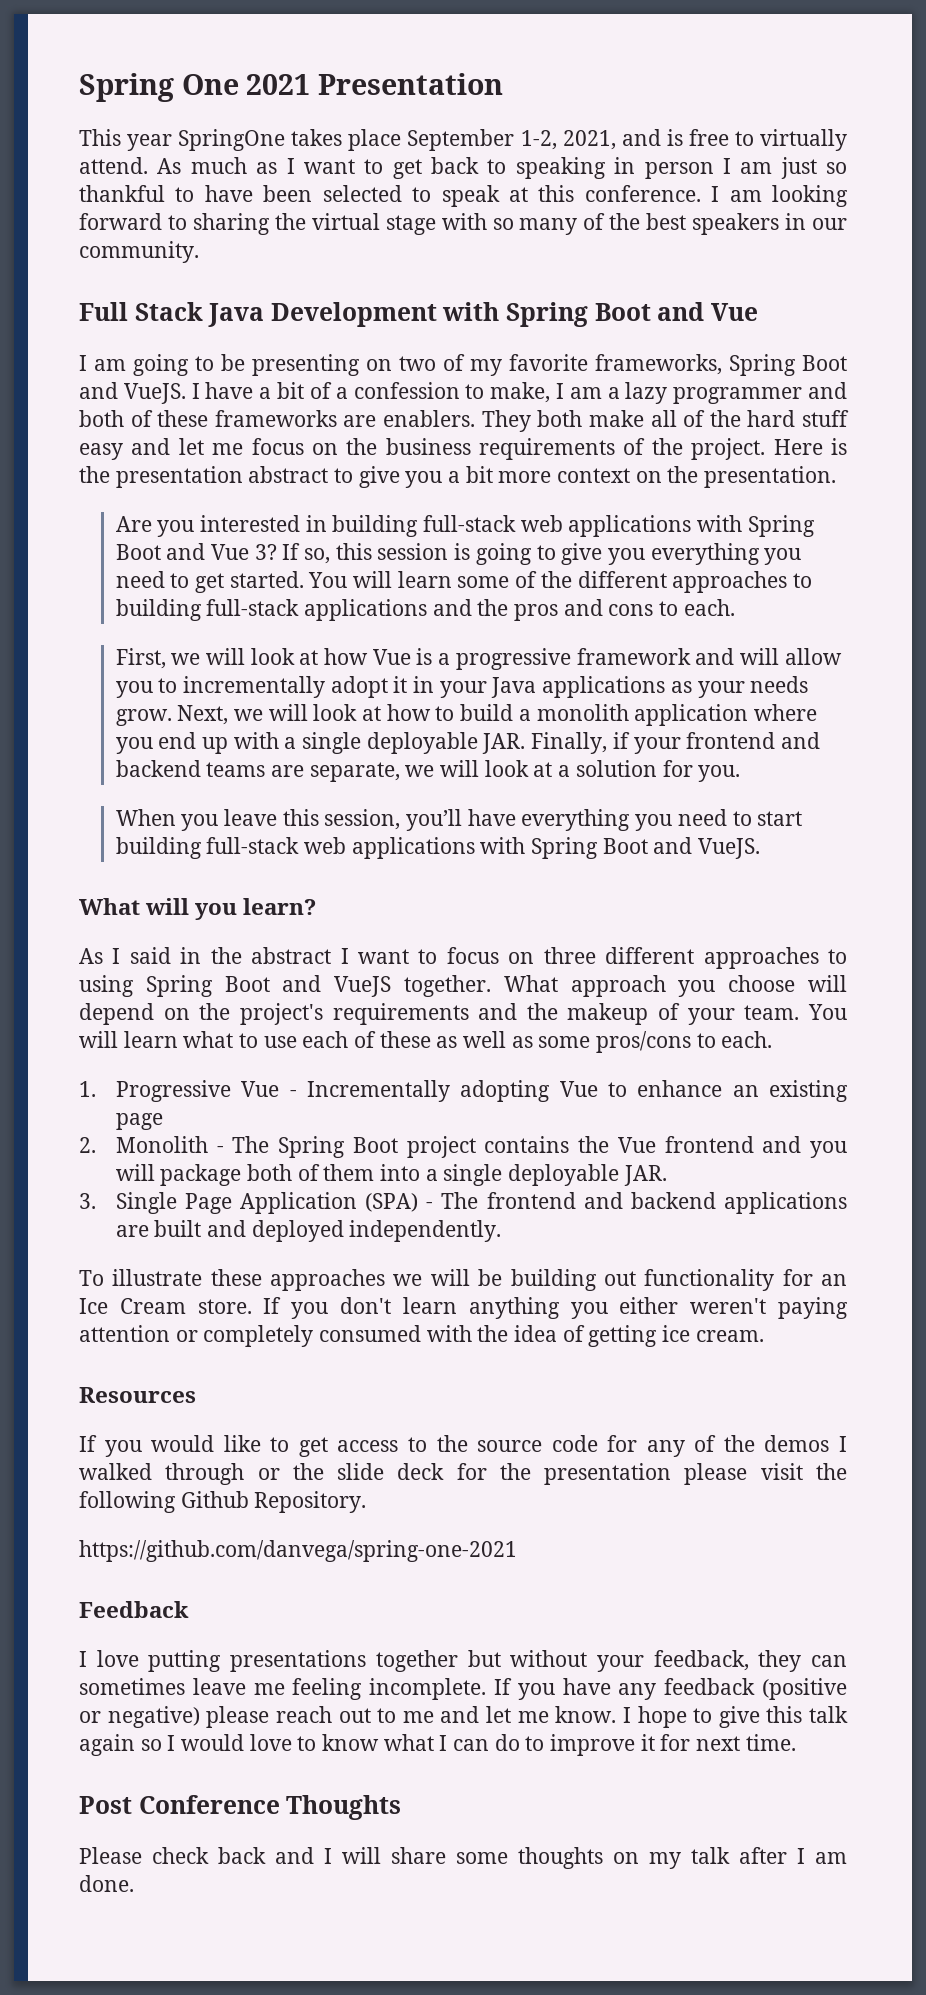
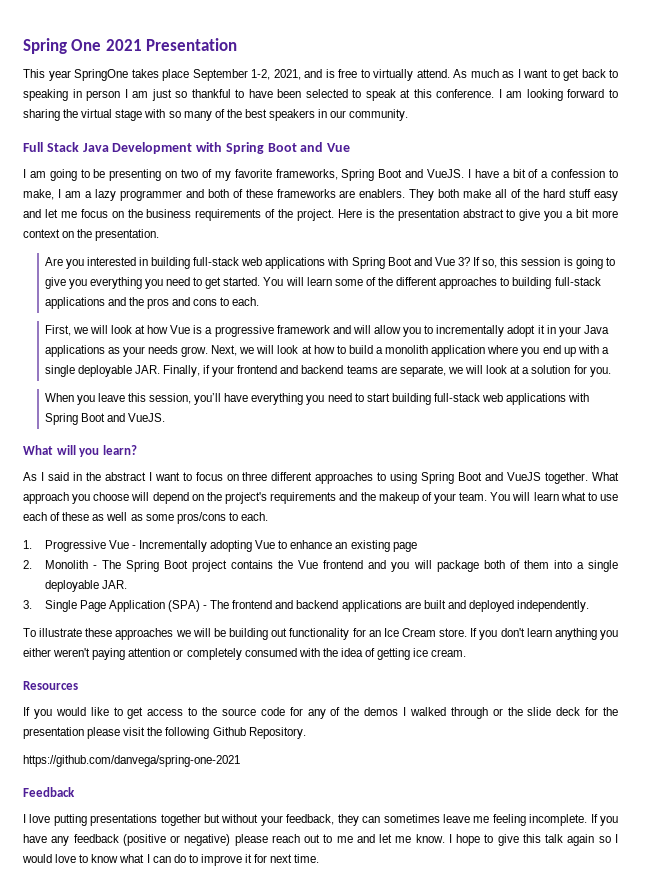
- Post Conference Thoughts
- Please check back and I will share some thoughts on my talk after I am done.

